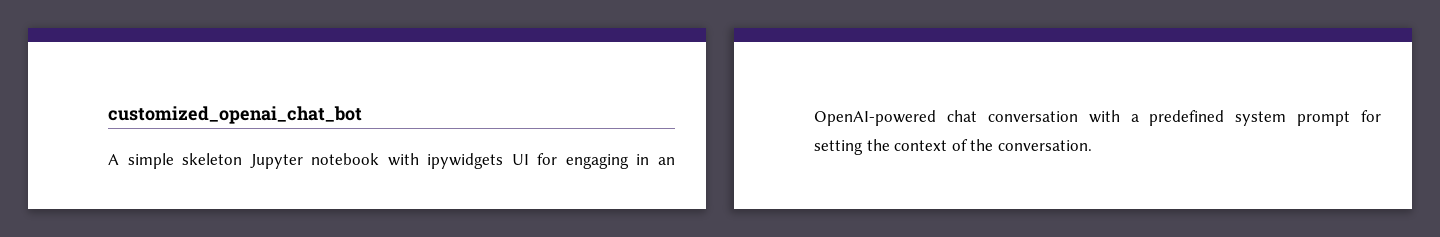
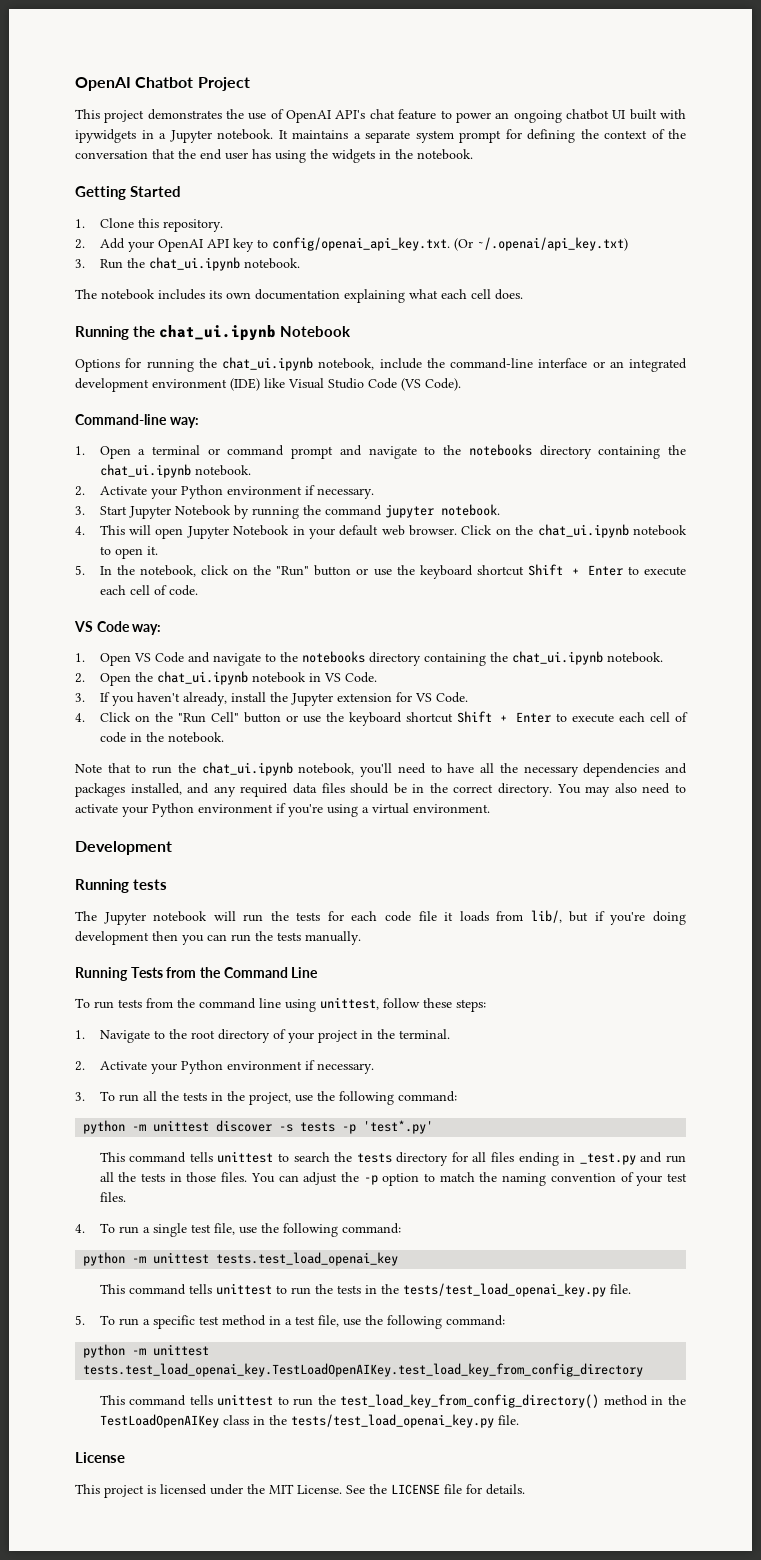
- customized_openai_chat_bot
- A simple skeleton Jupyter notebook with ipywidgets UI for engaging in an OpenAI-powered chat conversation with a predefined system prompt for setting the context of the conversation.
+ OpenAI Chatbot Project
+ This project demonstrates the use of OpenAI API's chat feature to power an ongoing chatbot UI built with ipywidgets in a Jupyter notebook. It maintains a separate system prompt for defining the context of the conversation that the end user has using the widgets in the notebook.
+ Getting Started
+ 1. Clone this repository.
+ 2. Add your OpenAI API key to config/openai_api_key.txt. (Or ~/.openai/api_key.txt)
+ 3. Run the chat_ui.ipynb notebook.
+ The notebook includes its own documentation explaining what each cell does.
+ Running the chat_ui.ipynb Notebook
+ Options for running the chat_ui.ipynb notebook, include the command-line interface or an integrated development environment (IDE) like Visual Studio Code (VS Code).
+ Command-line way:
+ 1. Open a terminal or command prompt and navigate to the notebooks directory containing the chat_ui.ipynb notebook.
+ 2. Activate your Python environment if necessary.
+ 3. Start Jupyter Notebook by running the command jupyter notebook.
+ 4. This will open Jupyter Notebook in your default web browser. Click on the chat_ui.ipynb notebook to open it.
+ 5. In the notebook, click on the "Run" button or use the keyboard shortcut Shift + Enter to execute each cell of code.
+ VS Code way:
+ 1. Open VS Code and navigate to the notebooks directory containing the chat_ui.ipynb notebook.
+ 2. Open the chat_ui.ipynb notebook in VS Code.
+ 3. If you haven't already, install the Jupyter extension for VS Code.
+ 4. Click on the "Run Cell" button or use the keyboard shortcut Shift + Enter to execute each cell of code in the notebook.
+ Note that to run the chat_ui.ipynb notebook, you'll need to have all the necessary dependencies and packages installed, and any required data files should be in the correct directory. You may also need to activate your Python environment if you're using a virtual environment.
+ Development
+ Running tests
+ The Jupyter notebook will run the tests for each code file it loads from lib/, but if you're doing development then you can run the tests manually.
+ Running Tests from the Command Line
+ To run tests from the command line using unittest, follow these steps:
+ 1. Navigate to the root directory of your project in the terminal.
+ 2. Activate your Python environment if necessary.
+ 3. To run all the tests in the project, use the following command:
+ python -m unittest discover -s tests -p 'test*.py'
+ This command tells unittest to search the tests directory for all files ending in _test.py and run all the tests in those files. You can adjust the -p option to match the naming convention of your test files.
+ 4. To run a single test file, use the following command:
+ python -m unittest tests.test_load_openai_key
+ This command tells unittest to run the tests in the tests/test_load_openai_key.py file.
+ 5. To run a specific test method in a test file, use the following command:
+ python -m unittest tests.test_load_openai_key.TestLoadOpenAIKey.test_load_key_from_config_directory
+ This command tells unittest to run the test_load_key_from_config_directory() method in the TestLoadOpenAIKey class in the tests/test_load_openai_key.py file.
+ License
+ This project is licensed under the MIT License. See the LICENSE file for details.

